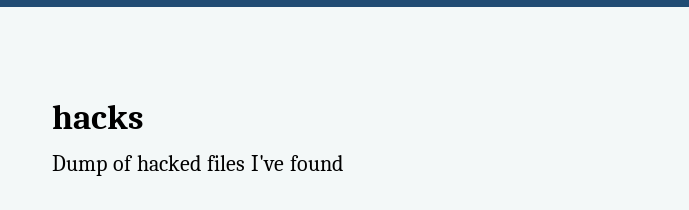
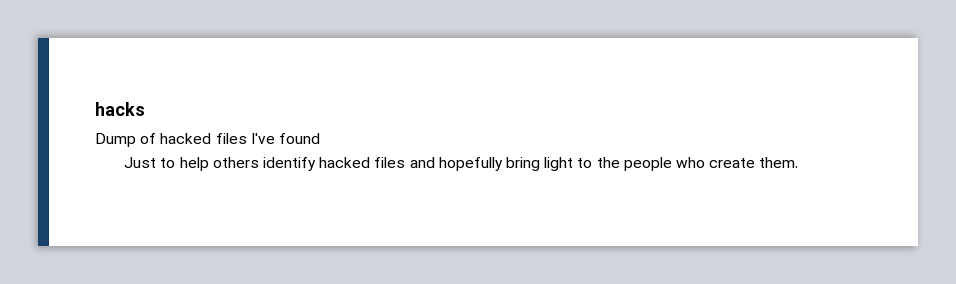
+ Just to help others identify hacked files and hopefully bring light to the people who create them.

